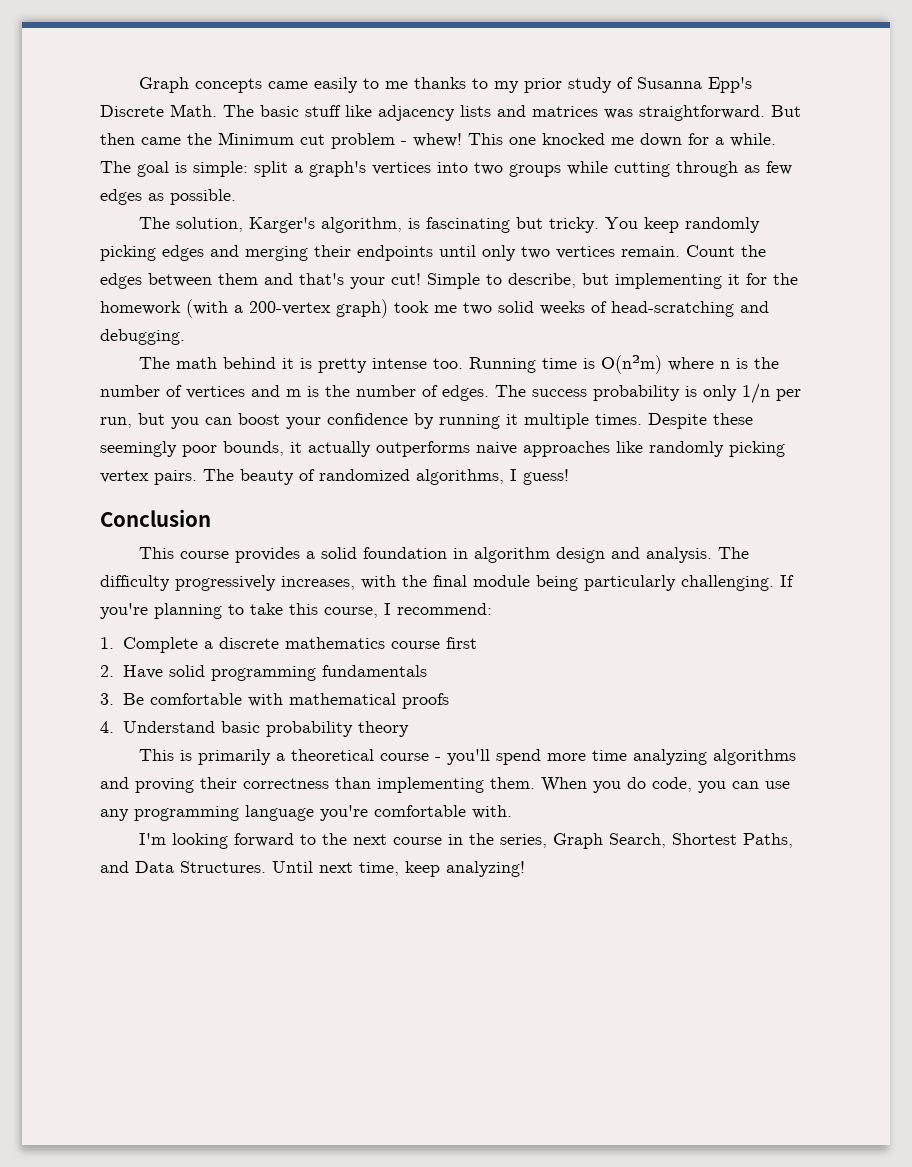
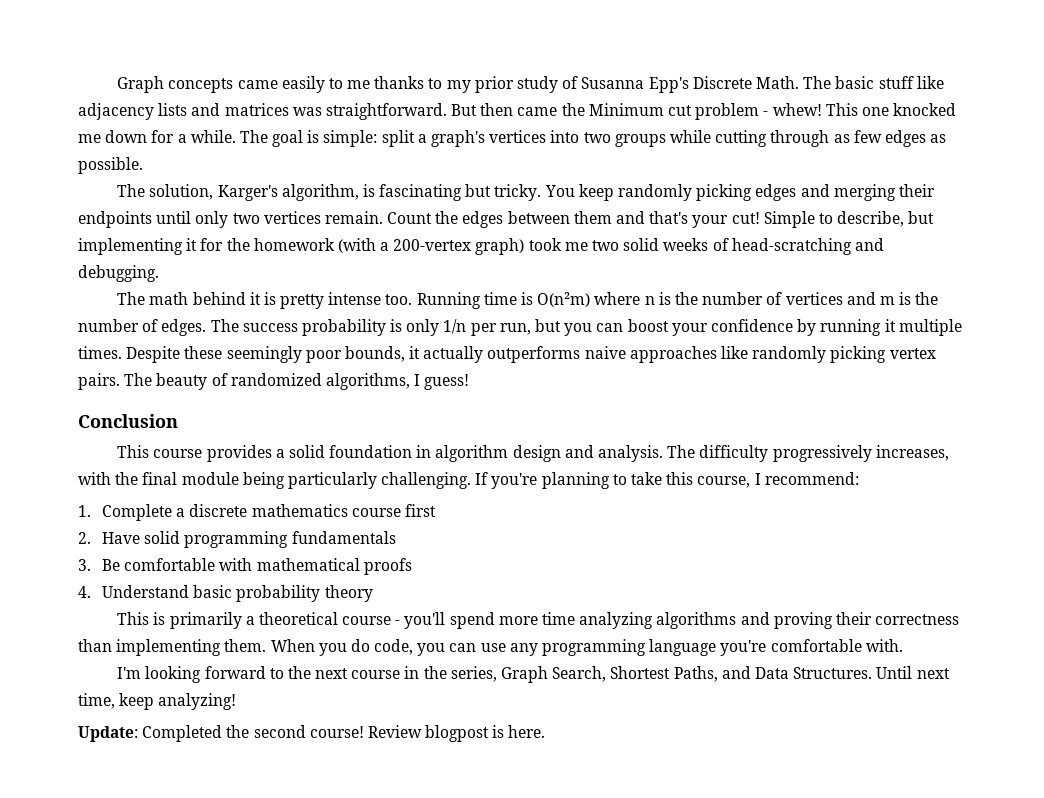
+ Update: Completed the second course! Review blogpost is here.

